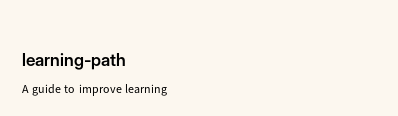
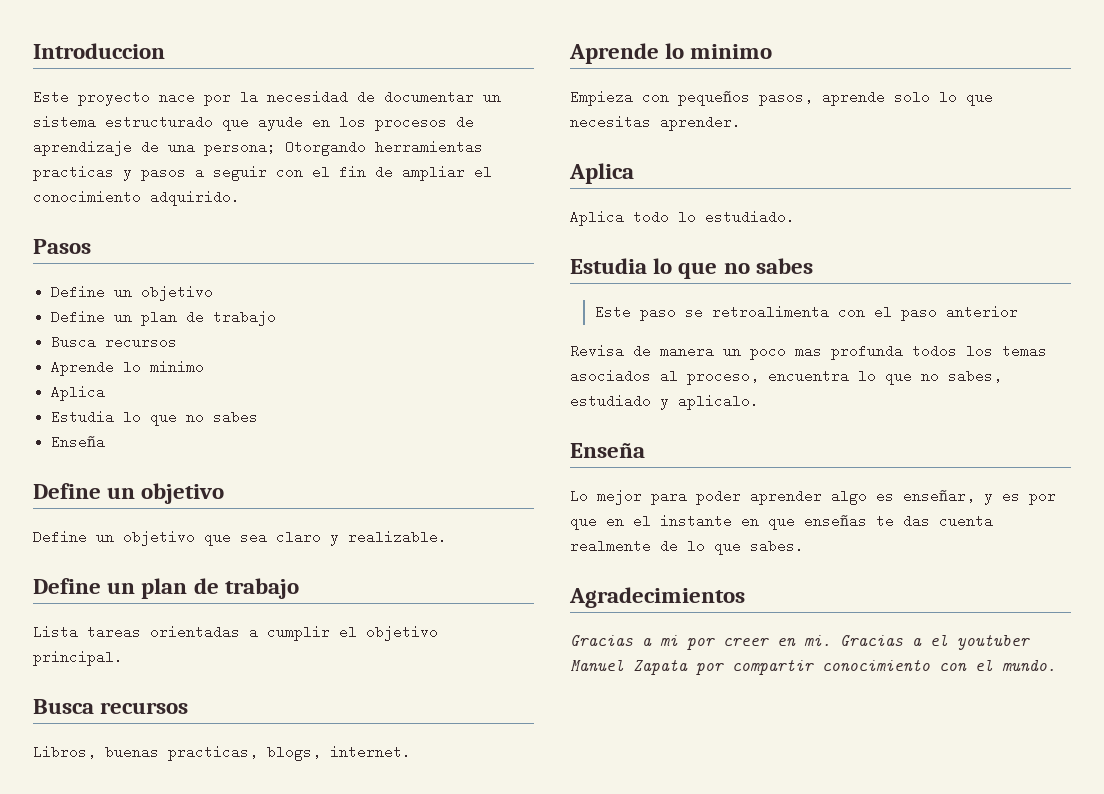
- learning-path
- A guide to improve learning
+ Introduccion
+ Este proyecto nace por la necesidad de documentar un sistema estructurado que ayude en los procesos de aprendizaje de una persona; Otorgando herramientas practicas y pasos a seguir con el fin de ampliar el conocimiento adquirido.
+ Pasos
+ Define un objetivo
+ Define un plan de trabajo
+ Busca recursos
+ Aprende lo minimo
+ Aplica
+ Estudia lo que no sabes
+ Enseña
+ Define un objetivo
+ Define un objetivo que sea claro y realizable.
+ Define un plan de trabajo
+ Lista tareas orientadas a cumplir el objetivo principal.
+ Busca recursos
+ Libros, buenas practicas, blogs, internet.
+ Aprende lo minimo
+ Empieza con pequeños pasos, aprende solo lo que necesitas aprender.
+ Aplica
+ Aplica todo lo estudiado.
+ Estudia lo que no sabes
+ Este paso se retroalimenta con el paso anterior
+ Revisa de manera un poco mas profunda todos los temas asociados al proceso, encuentra lo que no sabes, estudiado y aplicalo.
+ Enseña
+ Lo mejor para poder aprender algo es enseñar, y es por que en el instante en que enseñas te das cuenta realmente de lo que sabes.
+ Agradecimientos
+ Gracias a mi por creer en mi. Gracias a el youtuber Manuel Zapata por compartir conocimiento con el mundo.

